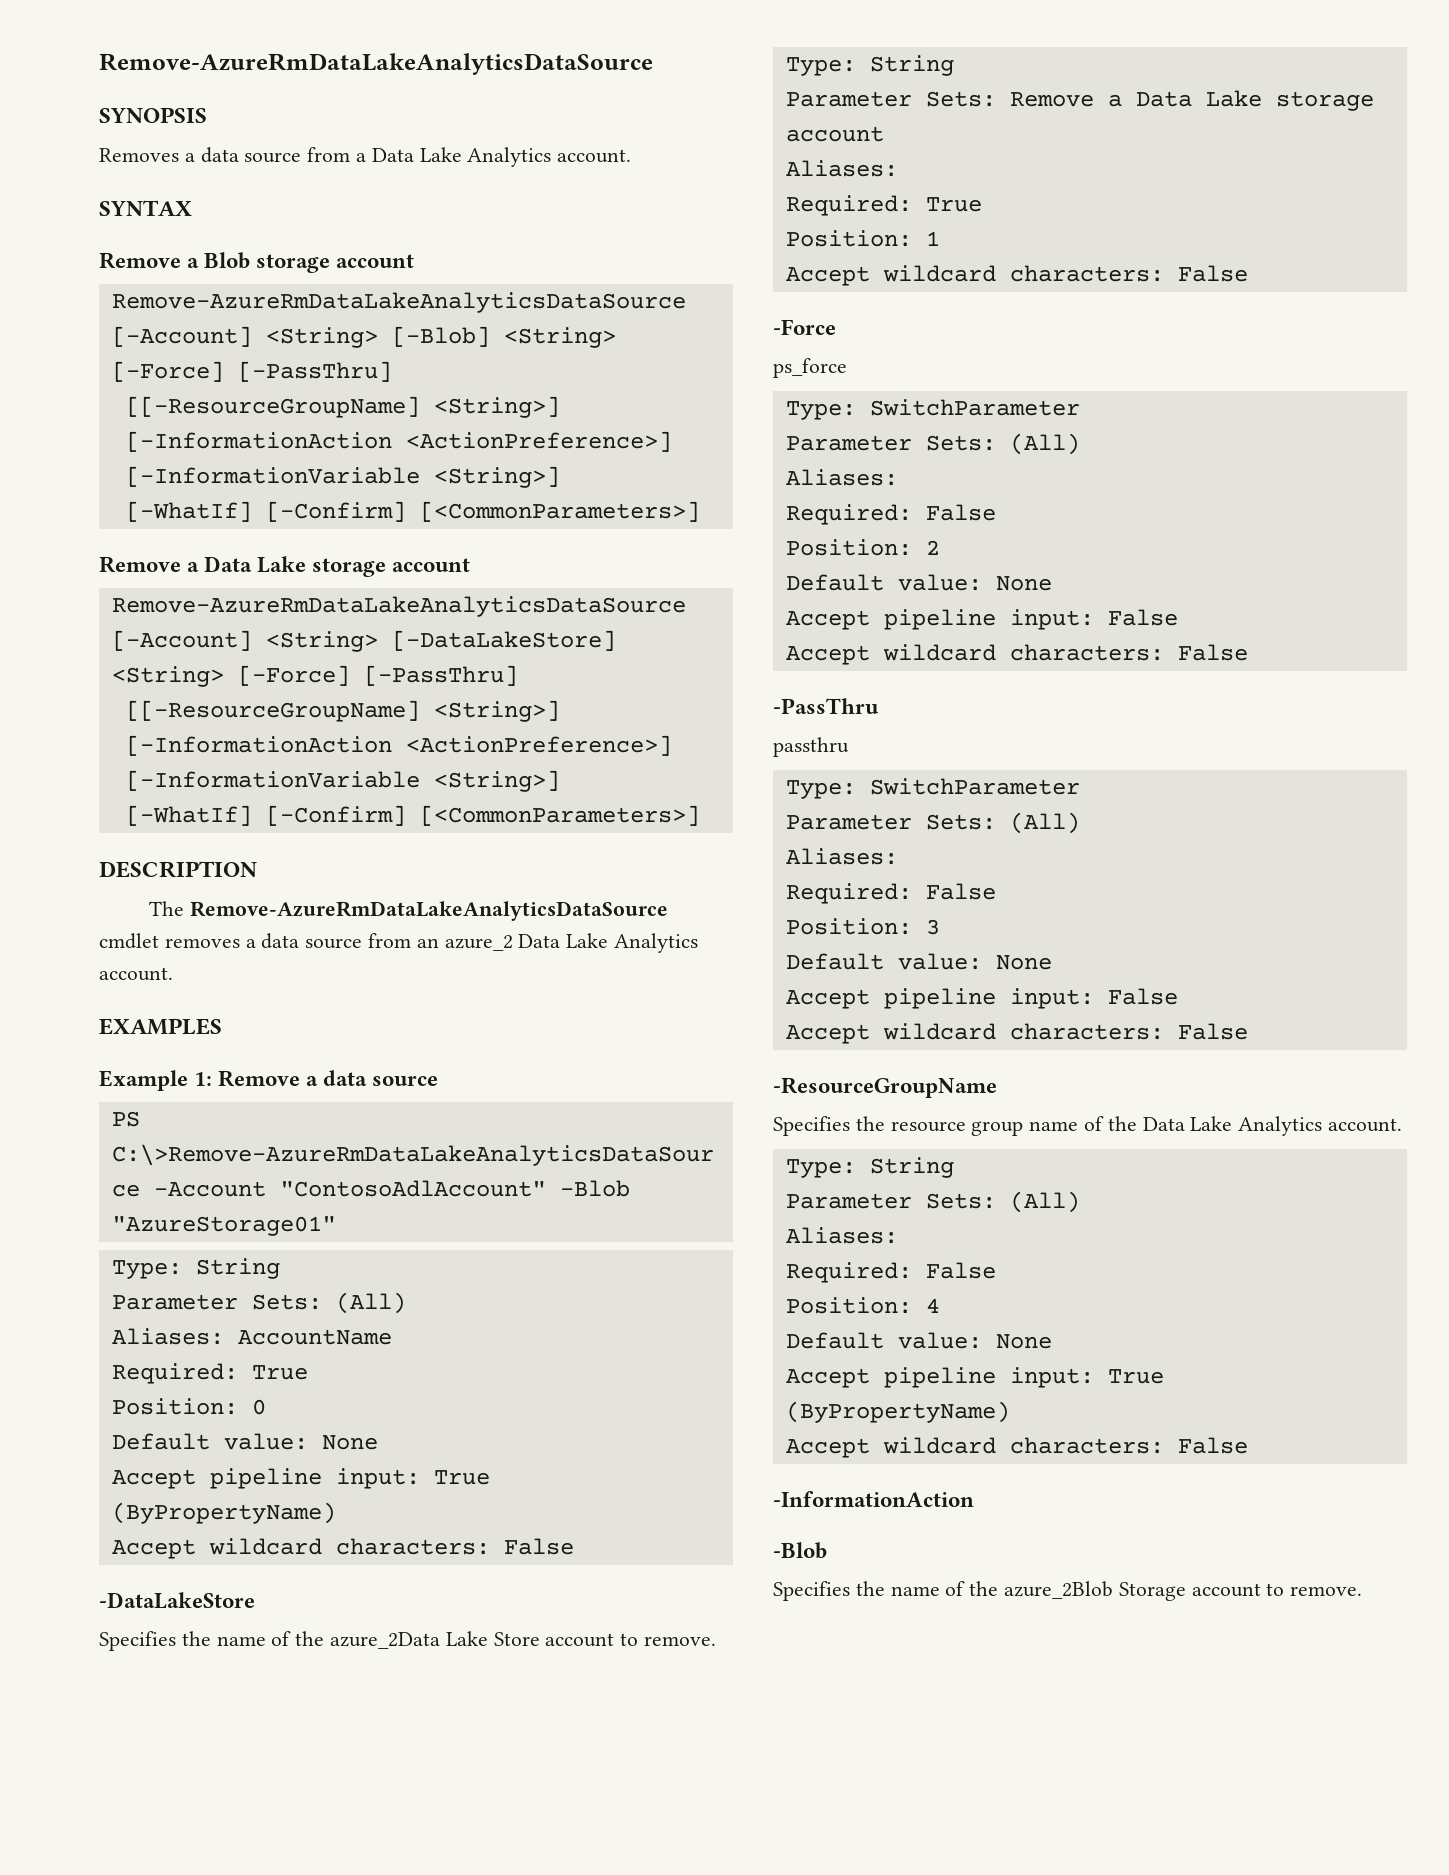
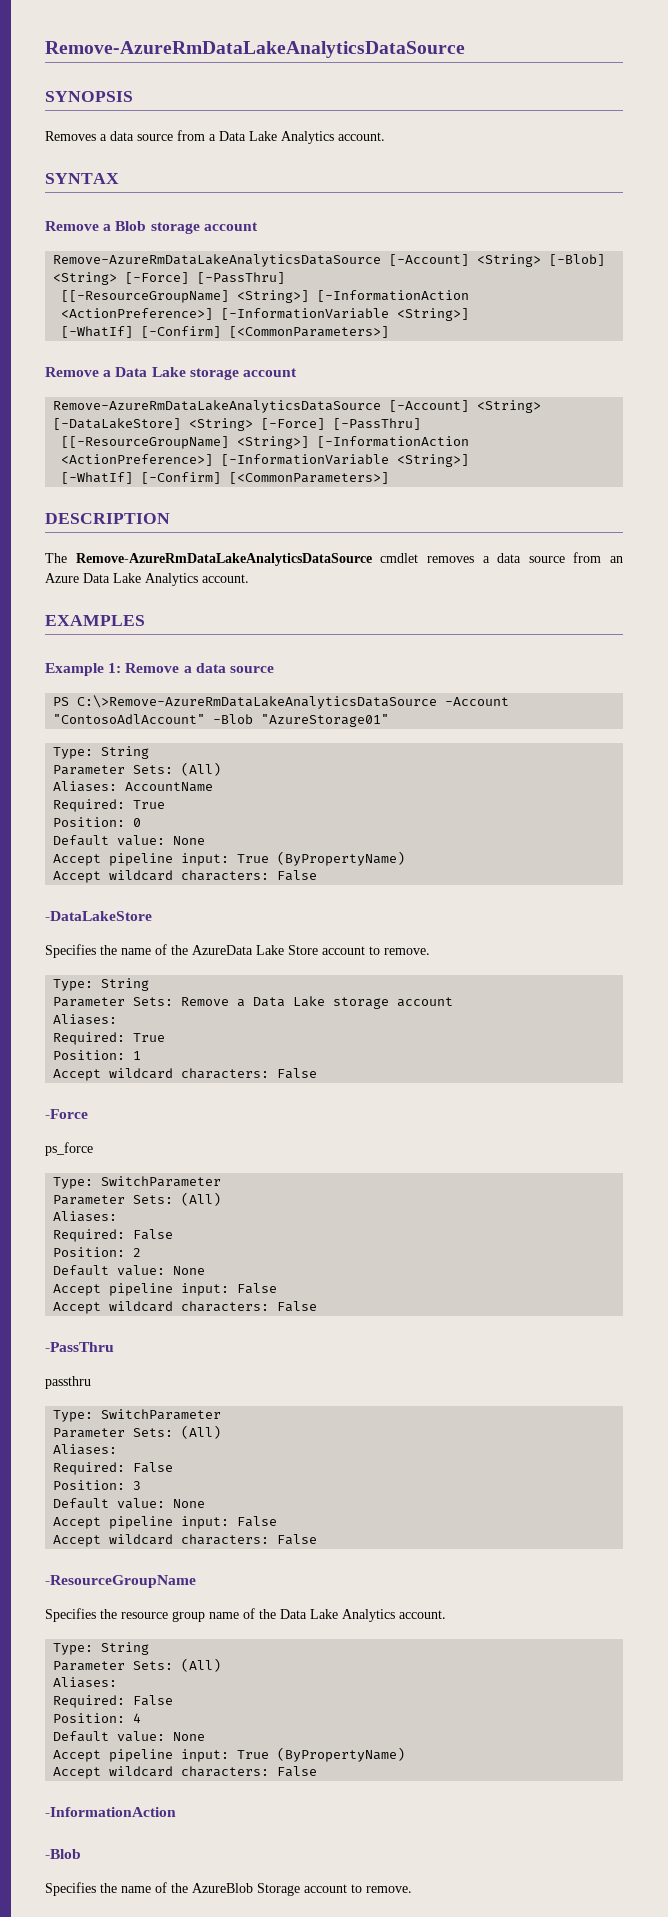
- The Remove-AzureRmDataLakeAnalyticsDataSource cmdlet removes a data source from an azure_2 Data Lake Analytics account.
+ The Remove-AzureRmDataLakeAnalyticsDataSource cmdlet removes a data source from an Azure Data Lake Analytics account.
- Specifies the name of the azure_2Data Lake Store account to remove.
+ Specifies the name of the AzureData Lake Store account to remove.
- Specifies the name of the azure_2Blob Storage account to remove.
+ Specifies the name of the AzureBlob Storage account to remove.

